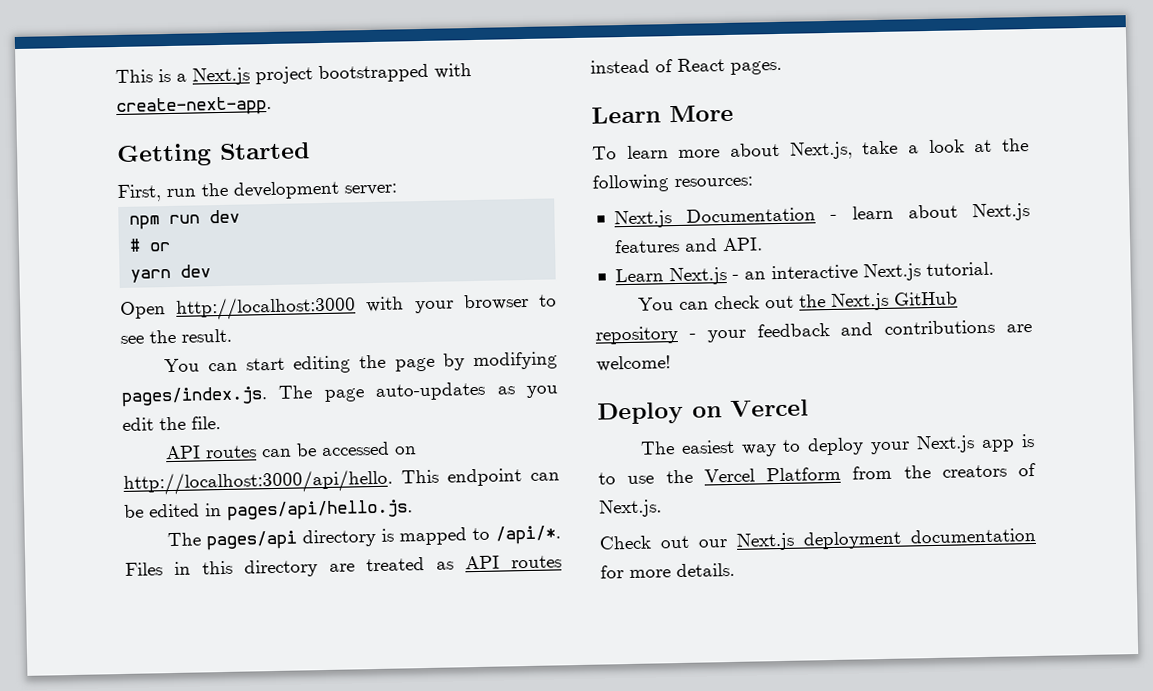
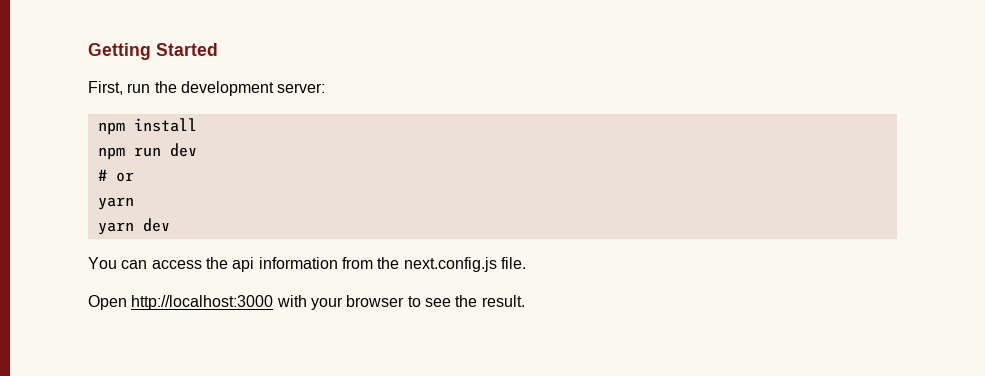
- This is a Next.js project bootstrapped with create-next-app.
+ npm install
  # or
+ yarn
  yarn dev
+ You can access the api information from the next.config.js file.
- You can start editing the page by modifying pages/index.js. The page auto-updates as you edit the file.
- API routes can be accessed on http://localhost:3000/api/hello. This endpoint can be edited in pages/api/hello.js.
- The pages/api directory is mapped to /api/*. Files in this directory are treated as API routes instead of React pages.
- Learn More
- To learn more about Next.js, take a look at the following resources:
- Next.js Documentation - learn about Next.js features and API.
- Learn Next.js - an interactive Next.js tutorial.
- You can check out the Next.js GitHub repository - your feedback and contributions are welcome!
- Deploy on Vercel
- The easiest way to deploy your Next.js app is to use the Vercel Platform from the creators of Next.js.
- Check out our Next.js deployment documentation for more details.

